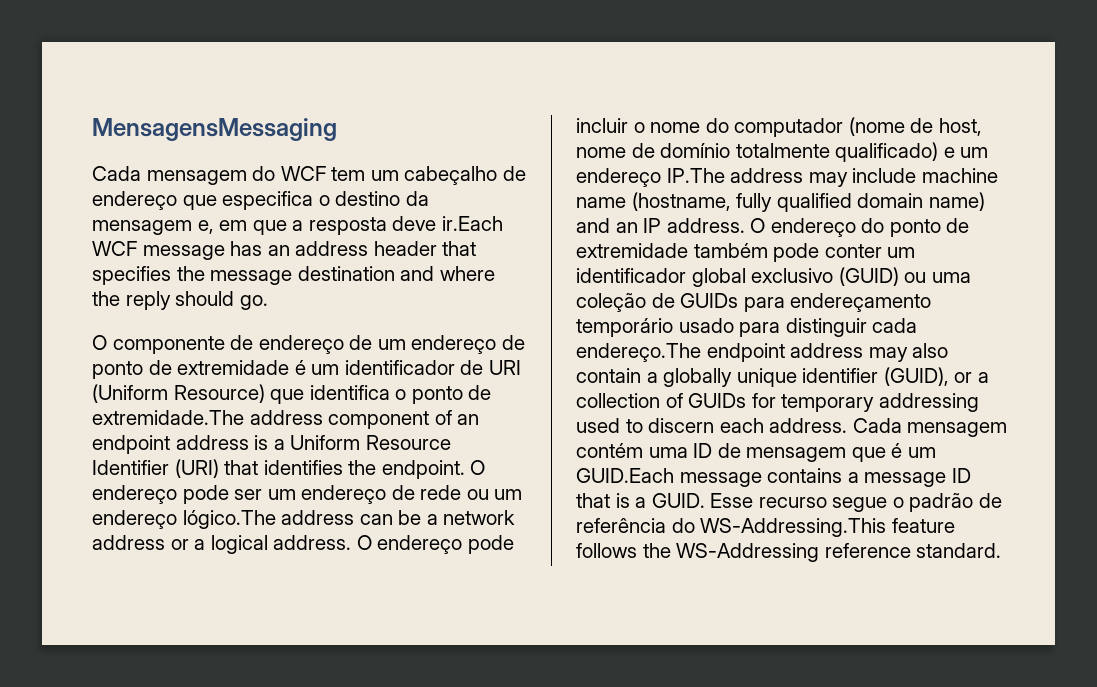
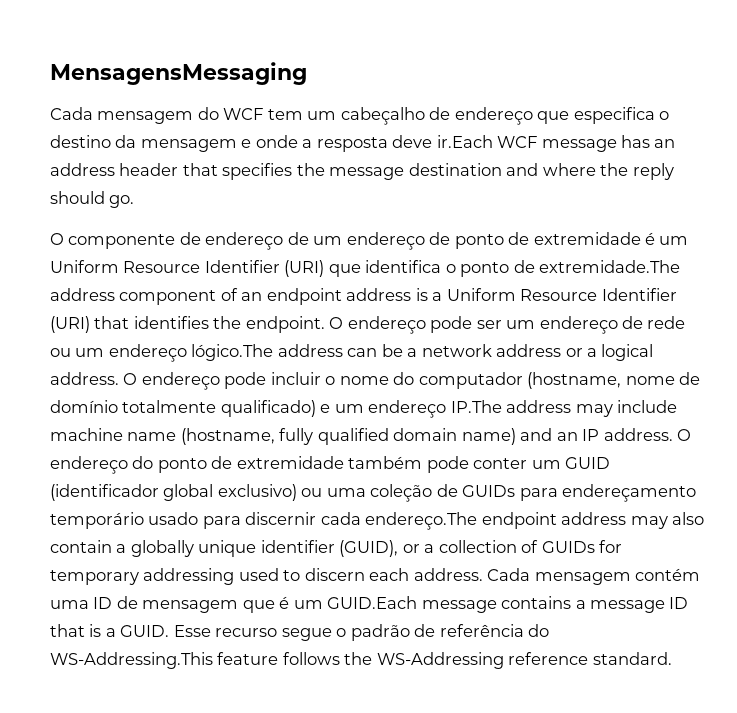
- Cada mensagem do WCF tem um cabeçalho de endereço que especifica o destino da mensagem e, em que a resposta deve ir.Each WCF message has an address header that specifies the message destination and where the reply should go.
+ Cada mensagem do WCF tem um cabeçalho de endereço que especifica o destino da mensagem e onde a resposta deve ir.Each WCF message has an address header that specifies the message destination and where the reply should go.
- O componente de endereço de um endereço de ponto de extremidade é um identificador de URI (Uniform Resource) que identifica o ponto de extremidade.The address component of an endpoint address is a Uniform Resource Identifier (URI) that identifies the endpoint.
+ O componente de endereço de um endereço de ponto de extremidade é um Uniform Resource Identifier (URI) que identifica o ponto de extremidade.The address component of an endpoint address is a Uniform Resource Identifier (URI) that identifies the endpoint.
- O endereço pode incluir o nome do computador (nome de host, nome de domínio totalmente qualificado) e um endereço IP.The address may include machine name (hostname, fully qualified domain name) and an IP address.
+ O endereço pode incluir o nome do computador (hostname, nome de domínio totalmente qualificado) e um endereço IP.The address may include machine name (hostname, fully qualified domain name) and an IP address.
- O endereço do ponto de extremidade também pode conter um identificador global exclusivo (GUID) ou uma coleção de GUIDs para endereçamento temporário usado para distinguir cada endereço.The endpoint address may also contain a globally unique identifier (GUID), or a collection of GUIDs for temporary addressing used to discern each address.
+ O endereço do ponto de extremidade também pode conter um GUID (identificador global exclusivo) ou uma coleção de GUIDs para endereçamento temporário usado para discernir cada endereço.The endpoint address may also contain a globally unique identifier (GUID), or a collection of GUIDs for temporary addressing used to discern each address.

